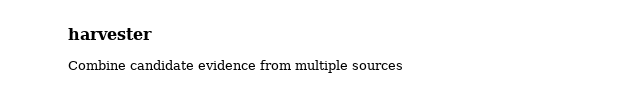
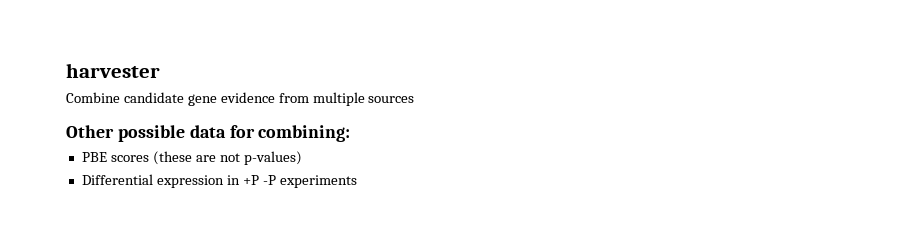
- Combine candidate evidence from multiple sources
+ Combine candidate gene evidence from multiple sources
+ Other possible data for combining:
+ PBE scores (these are not p-values)
+ Differential expression in +P -P experiments

